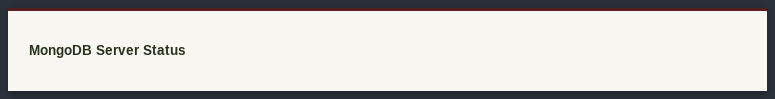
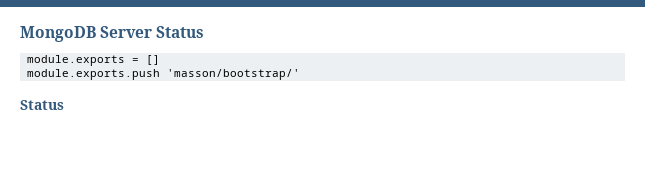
+ module.exports = []
+ module.exports.push 'masson/bootstrap/'
+ Status

